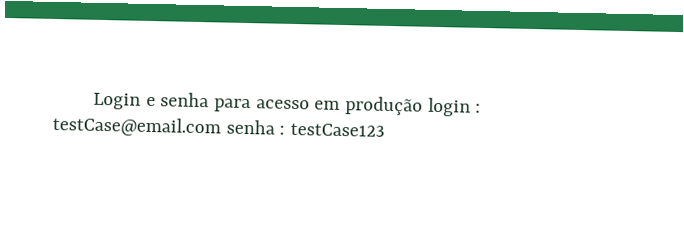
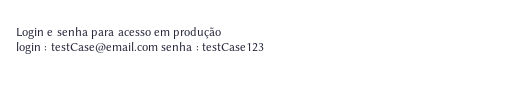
- Login e senha para acesso em produção login : testCase@email.com senha : testCase123
+ Login e senha para acesso em produção
+ login : testCase@email.com senha : testCase123

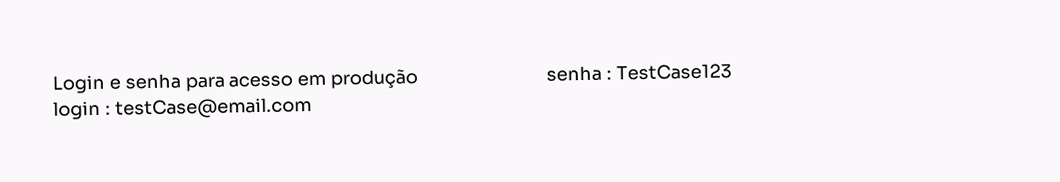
- login : testCase@email.com senha : testCase123
+ login : testCase@email.com
+ senha : TestCase123

